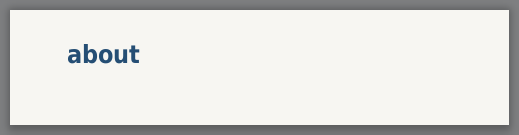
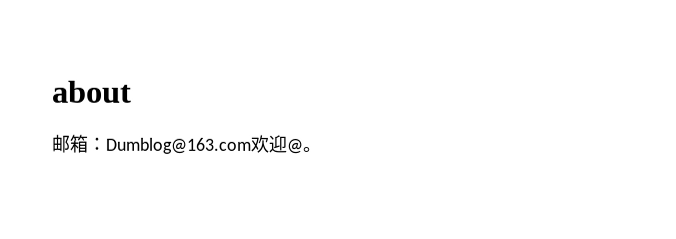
+ 邮箱：Dumblog@163.com欢迎@。

